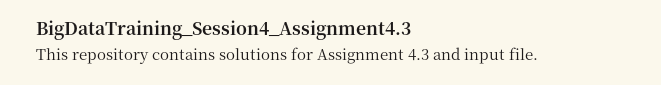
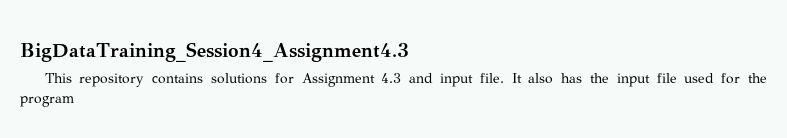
+ It also has the input file used for the program

